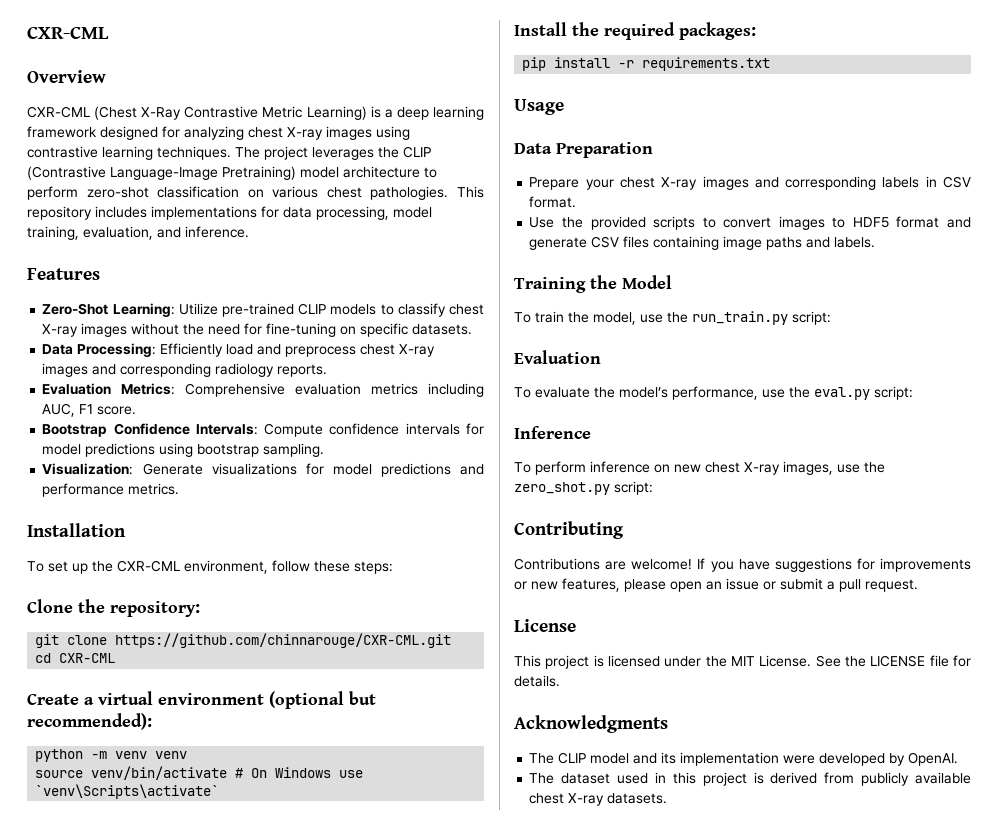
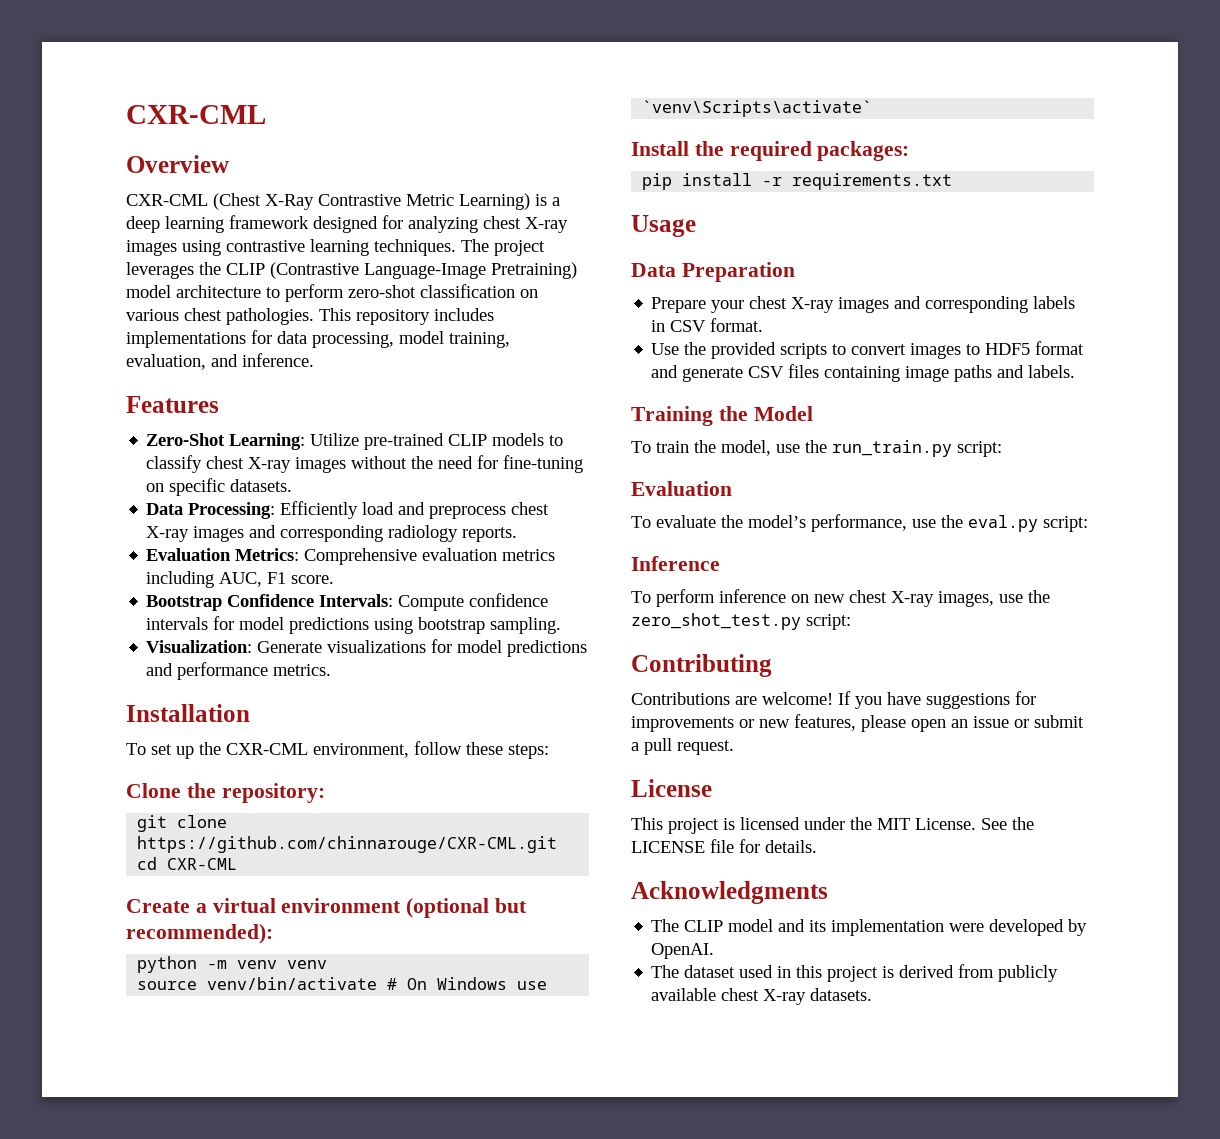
- To perform inference on new chest X-ray images, use the zero_shot.py script:
+ To perform inference on new chest X-ray images, use the zero_shot_test.py script:

